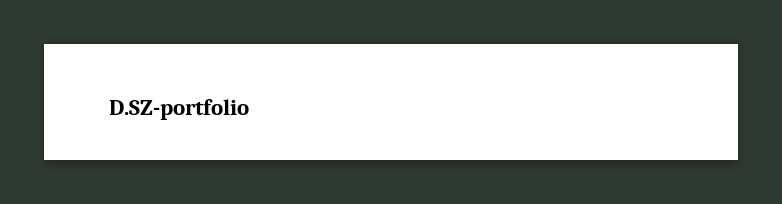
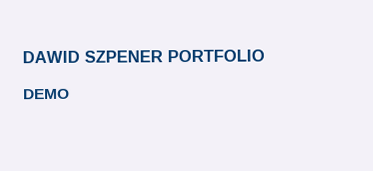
- D.SZ-portfolio
+ DAWID SZPENER PORTFOLIO
+ DEMO

